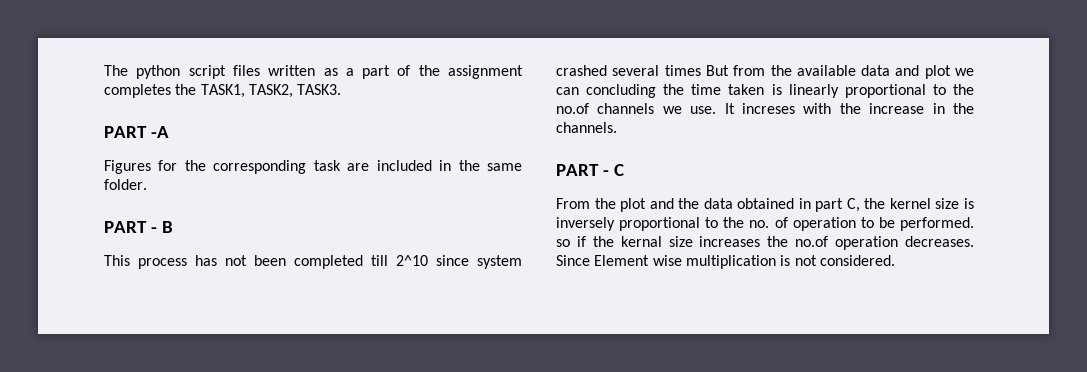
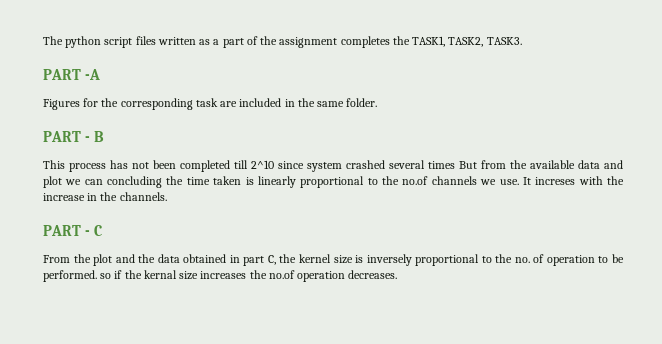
- Since Element wise multiplication is not considered.

